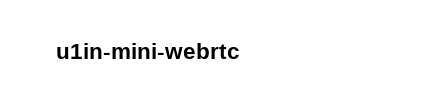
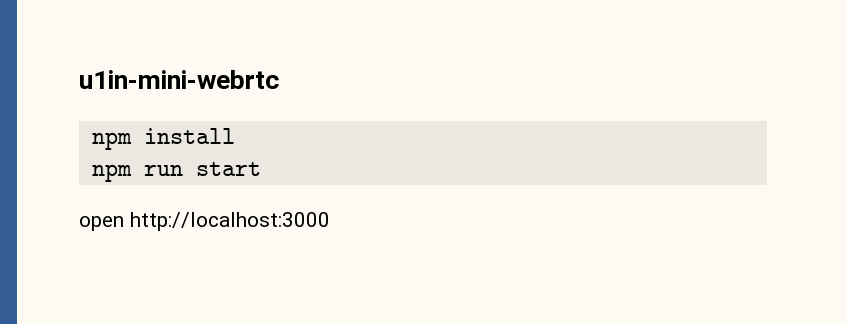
+ npm install
+ npm run start
+ open http://localhost:3000

